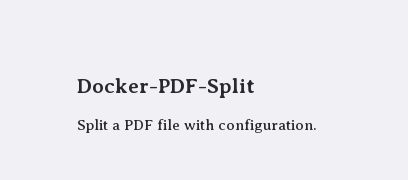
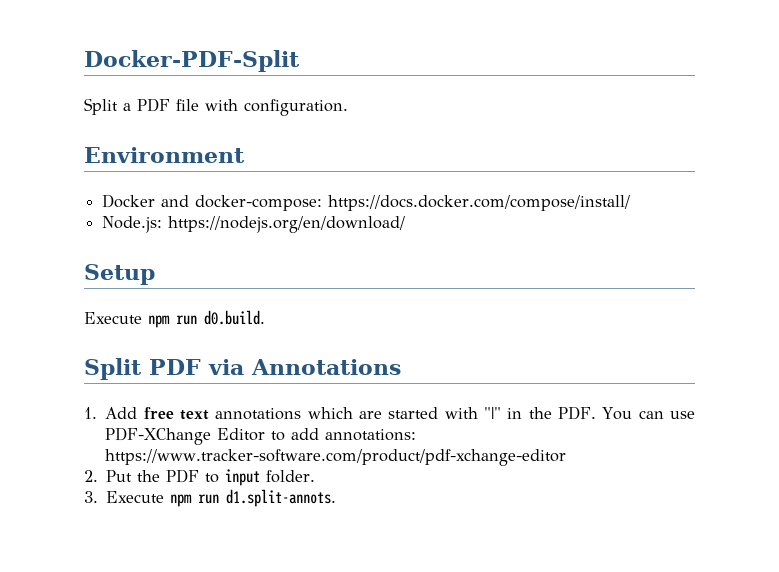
+ Environment
+ Docker and docker-compose: https://docs.docker.com/compose/install/
+ Node.js: https://nodejs.org/en/download/
+ Setup
+ Execute npm run d0.build.
+ Split PDF via Annotations
+ 1. Add free text annotations which are started with "|" in the PDF. You can use PDF-XChange Editor to add annotations: https://www.tracker-software.com/product/pdf-xchange-editor
+ 2. Put the PDF to input folder.
+ 3. Execute npm run d1.split-annots.

